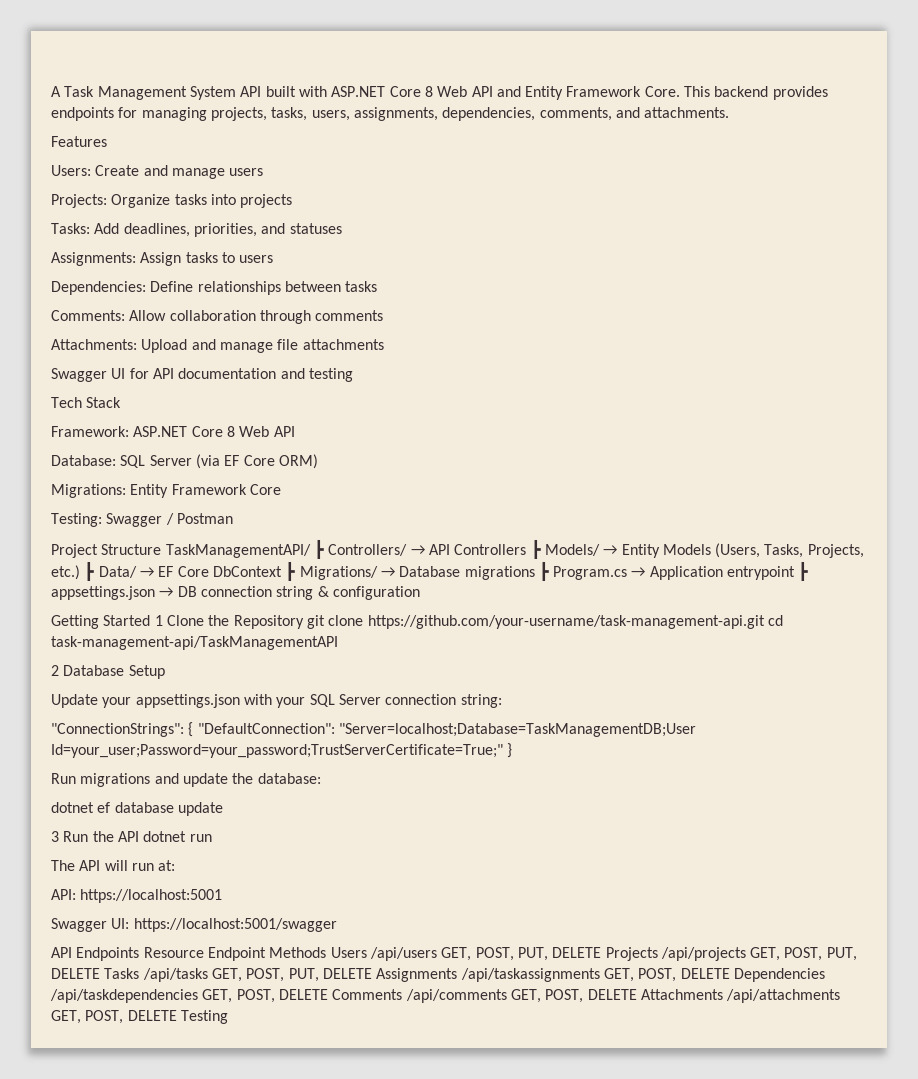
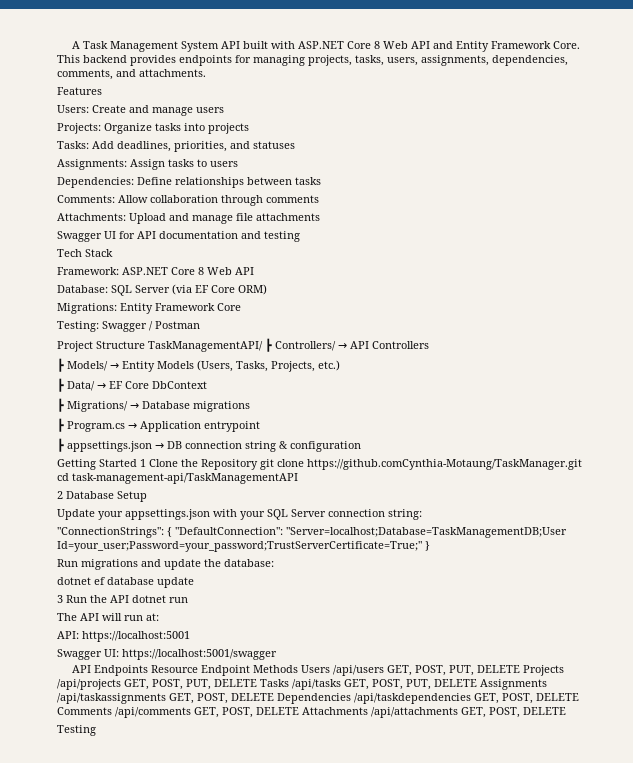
- Project Structure TaskManagementAPI/ ┣ Controllers/ → API Controllers ┣ Models/ → Entity Models (Users, Tasks, Projects, etc.) ┣ Data/ → EF Core DbContext ┣ Migrations/ → Database migrations ┣ Program.cs → Application entrypoint ┣ appsettings.json → DB connection string & configuration
+ Project Structure TaskManagementAPI/ ┣ Controllers/ → API Controllers
+ ┣ Models/ → Entity Models (Users, Tasks, Projects, etc.)
+ ┣ Data/ → EF Core DbContext
+ ┣ Migrations/ → Database migrations
+ ┣ Program.cs → Application entrypoint
+ ┣ appsettings.json → DB connection string & configuration
- Getting Started 1 Clone the Repository git clone https://github.com/your-username/task-management-api.git cd task-management-api/TaskManagementAPI
+ Getting Started 1 Clone the Repository git clone https://github.comCynthia-Motaung/TaskManager.git cd task-management-api/TaskManagementAPI
- API Endpoints Resource Endpoint Methods Users /api/users GET, POST, PUT, DELETE Projects /api/projects GET, POST, PUT, DELETE Tasks /api/tasks GET, POST, PUT, DELETE Assignments /api/taskassignments GET, POST, DELETE Dependencies /api/taskdependencies GET, POST, DELETE Comments /api/comments GET, POST, DELETE Attachments /api/attachments GET, POST, DELETE Testing
+ API Endpoints Resource Endpoint Methods Users /api/users GET, POST, PUT, DELETE Projects /api/projects GET, POST, PUT, DELETE Tasks /api/tasks GET, POST, PUT, DELETE Assignments /api/taskassignments GET, POST, DELETE Dependencies /api/taskdependencies GET, POST, DELETE Comments /api/comments GET, POST, DELETE Attachments /api/attachments GET, POST, DELETE
+ Testing

